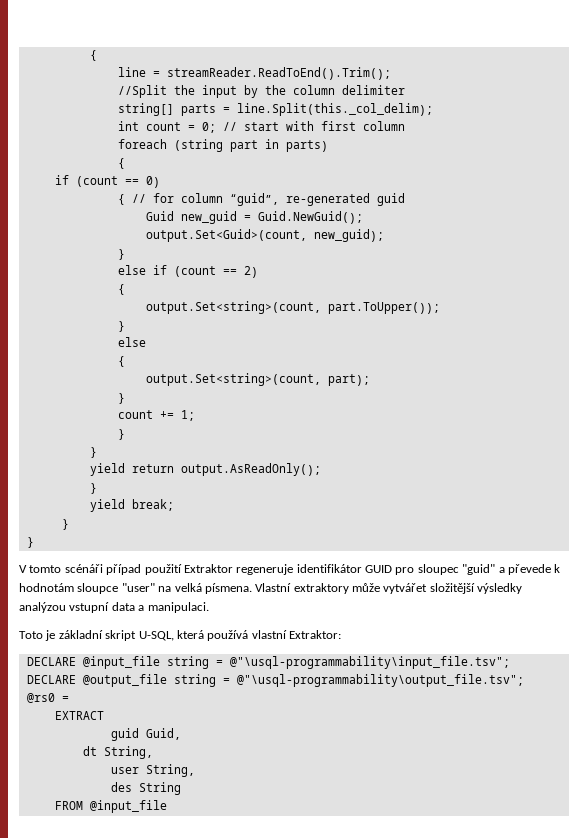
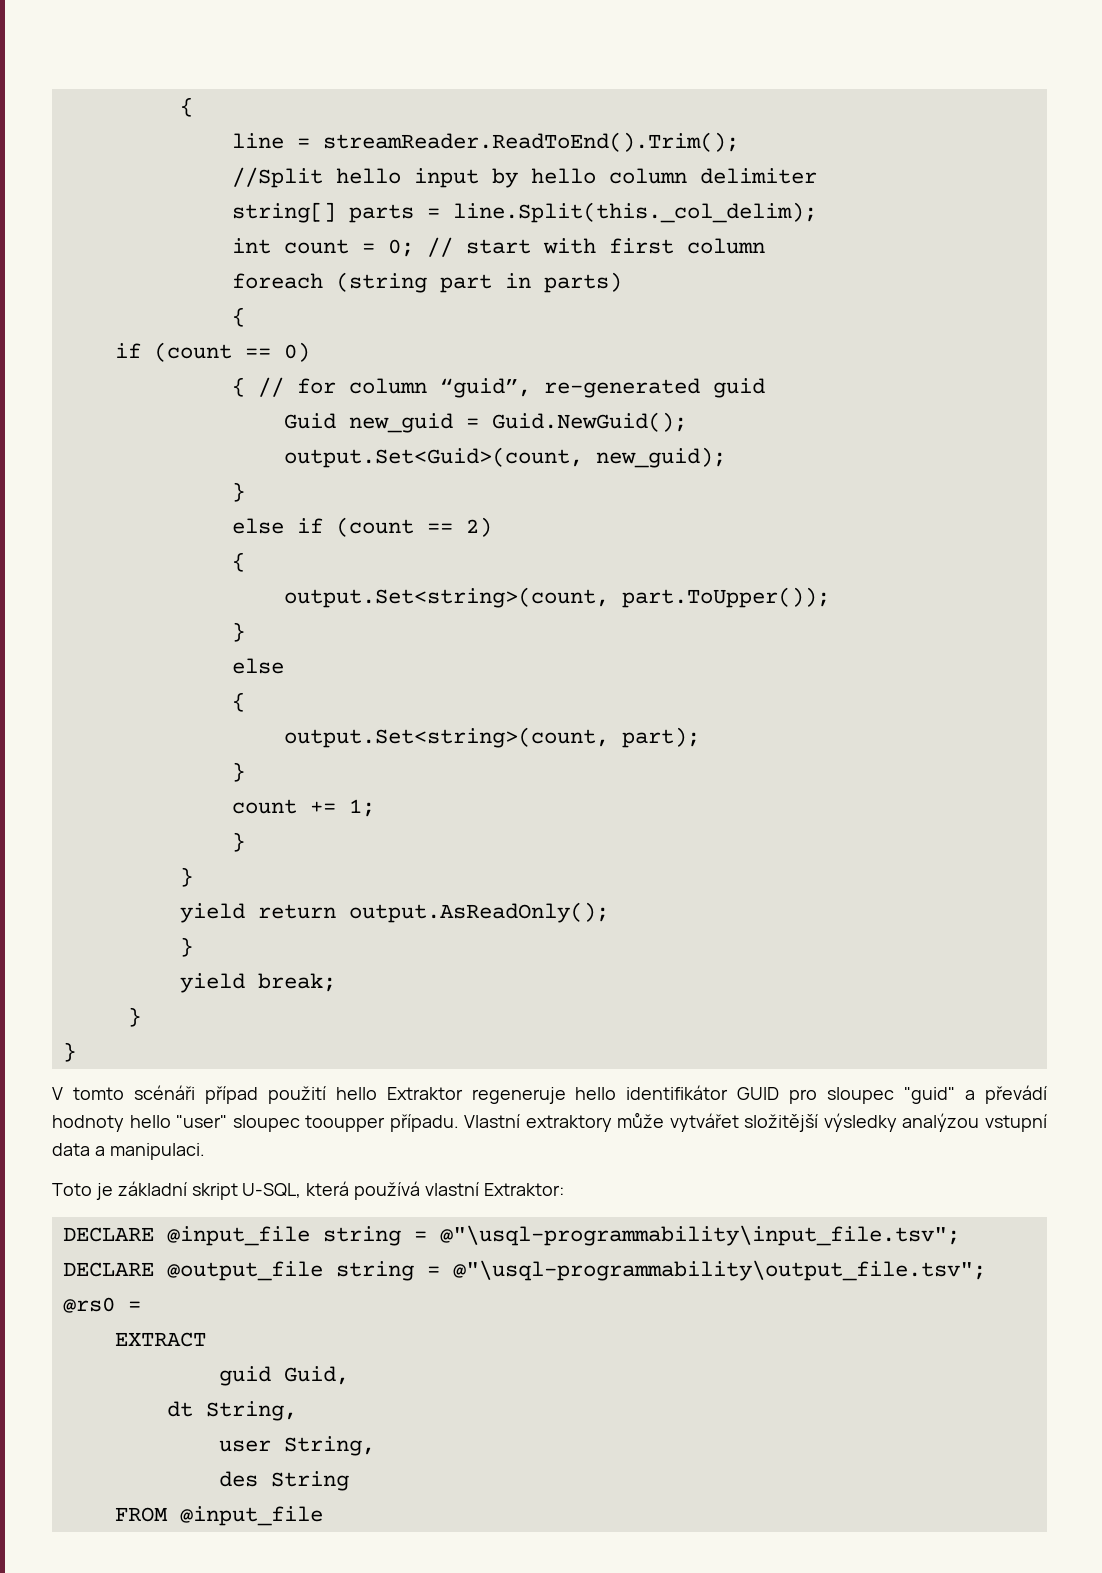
- //Split the input by the column delimiter
+ //Split hello input by hello column delimiter
- V tomto scénáři případ použití Extraktor regeneruje identifikátor GUID pro sloupec "guid" a převede k hodnotám sloupce "user" na velká písmena.
+ V tomto scénáři případ použití hello Extraktor regeneruje hello identifikátor GUID pro sloupec "guid" a převádí hodnoty hello "user" sloupec tooupper případu.

